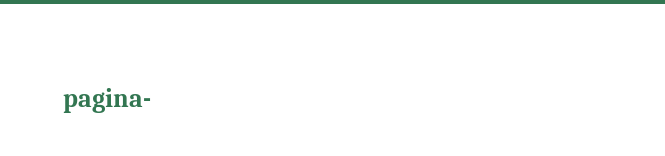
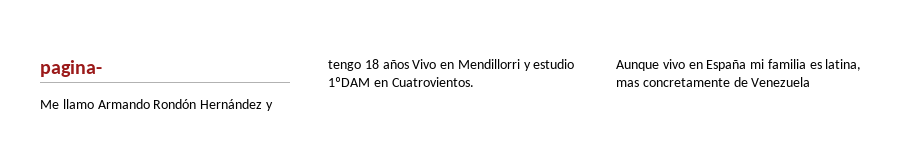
+ Me llamo Armando Rondón Hernández y tengo 18 años Vivo en Mendillorri y estudio 1ºDAM en Cuatrovientos.
+ Aunque vivo en España mi familia es latina, mas concretamente de Venezuela

